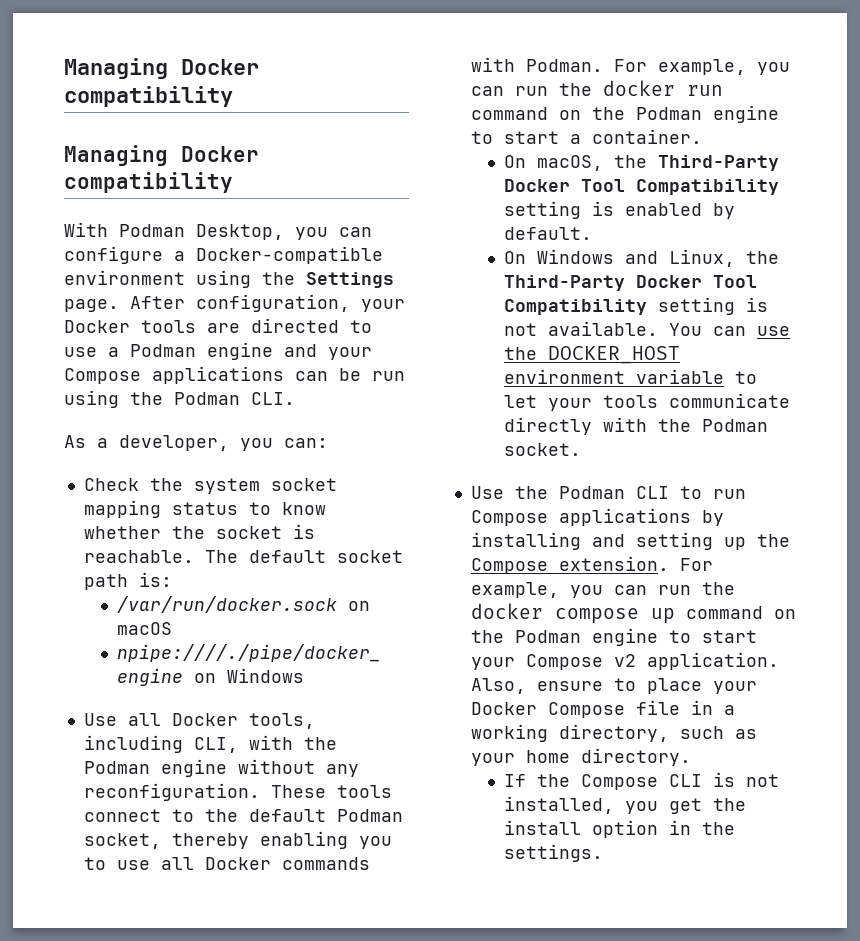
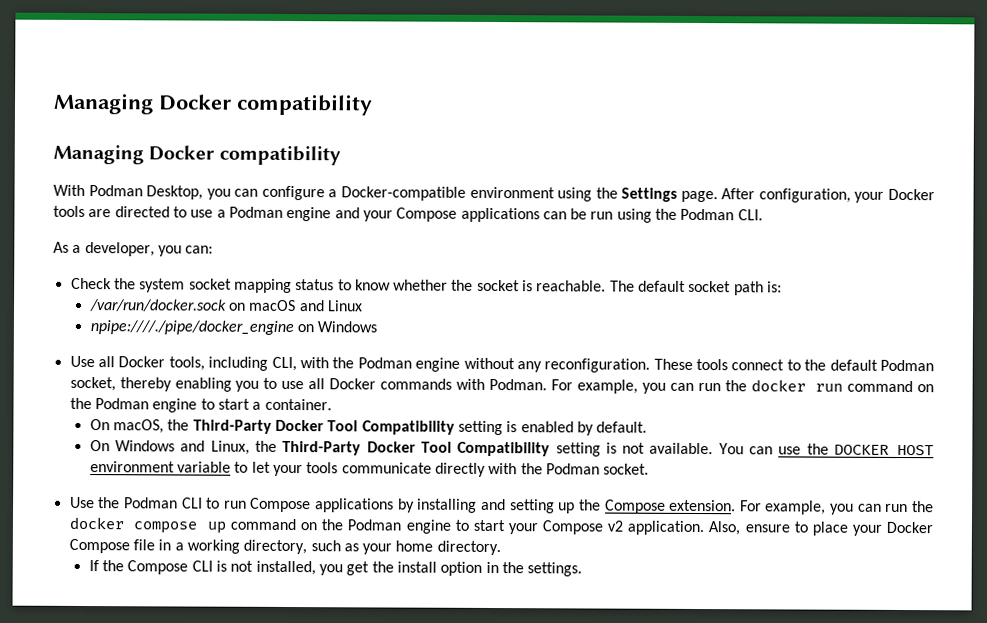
- /var/run/docker.sock on macOS
+ /var/run/docker.sock on macOS and Linux

